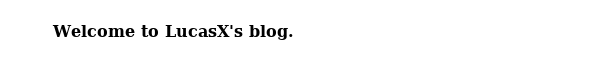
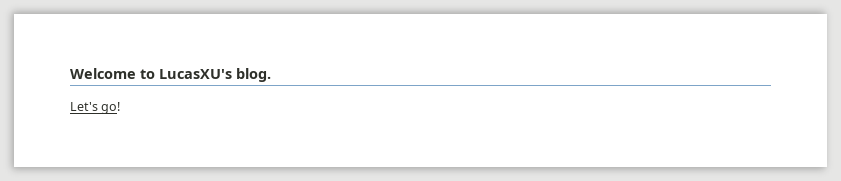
- Welcome to LucasX's blog.
+ Welcome to LucasXU's blog.
+ Let's go!

